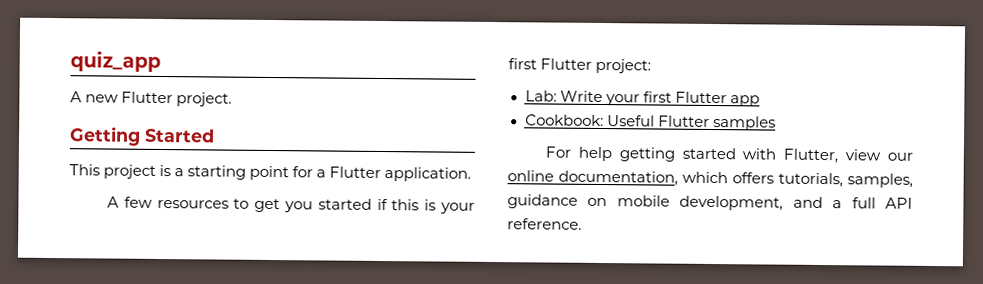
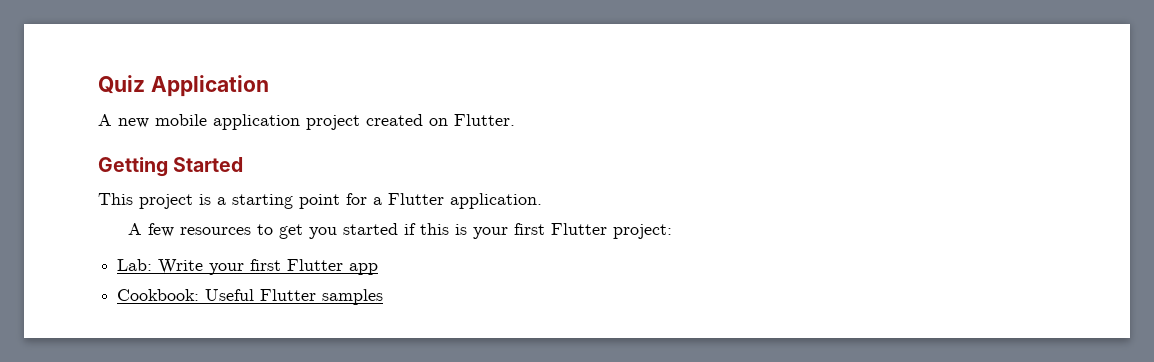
- quiz_app
+ Quiz Application
- A new Flutter project.
+ A new mobile application project created on Flutter.
- For help getting started with Flutter, view our online documentation, which offers tutorials, samples, guidance on mobile development, and a full API reference.

